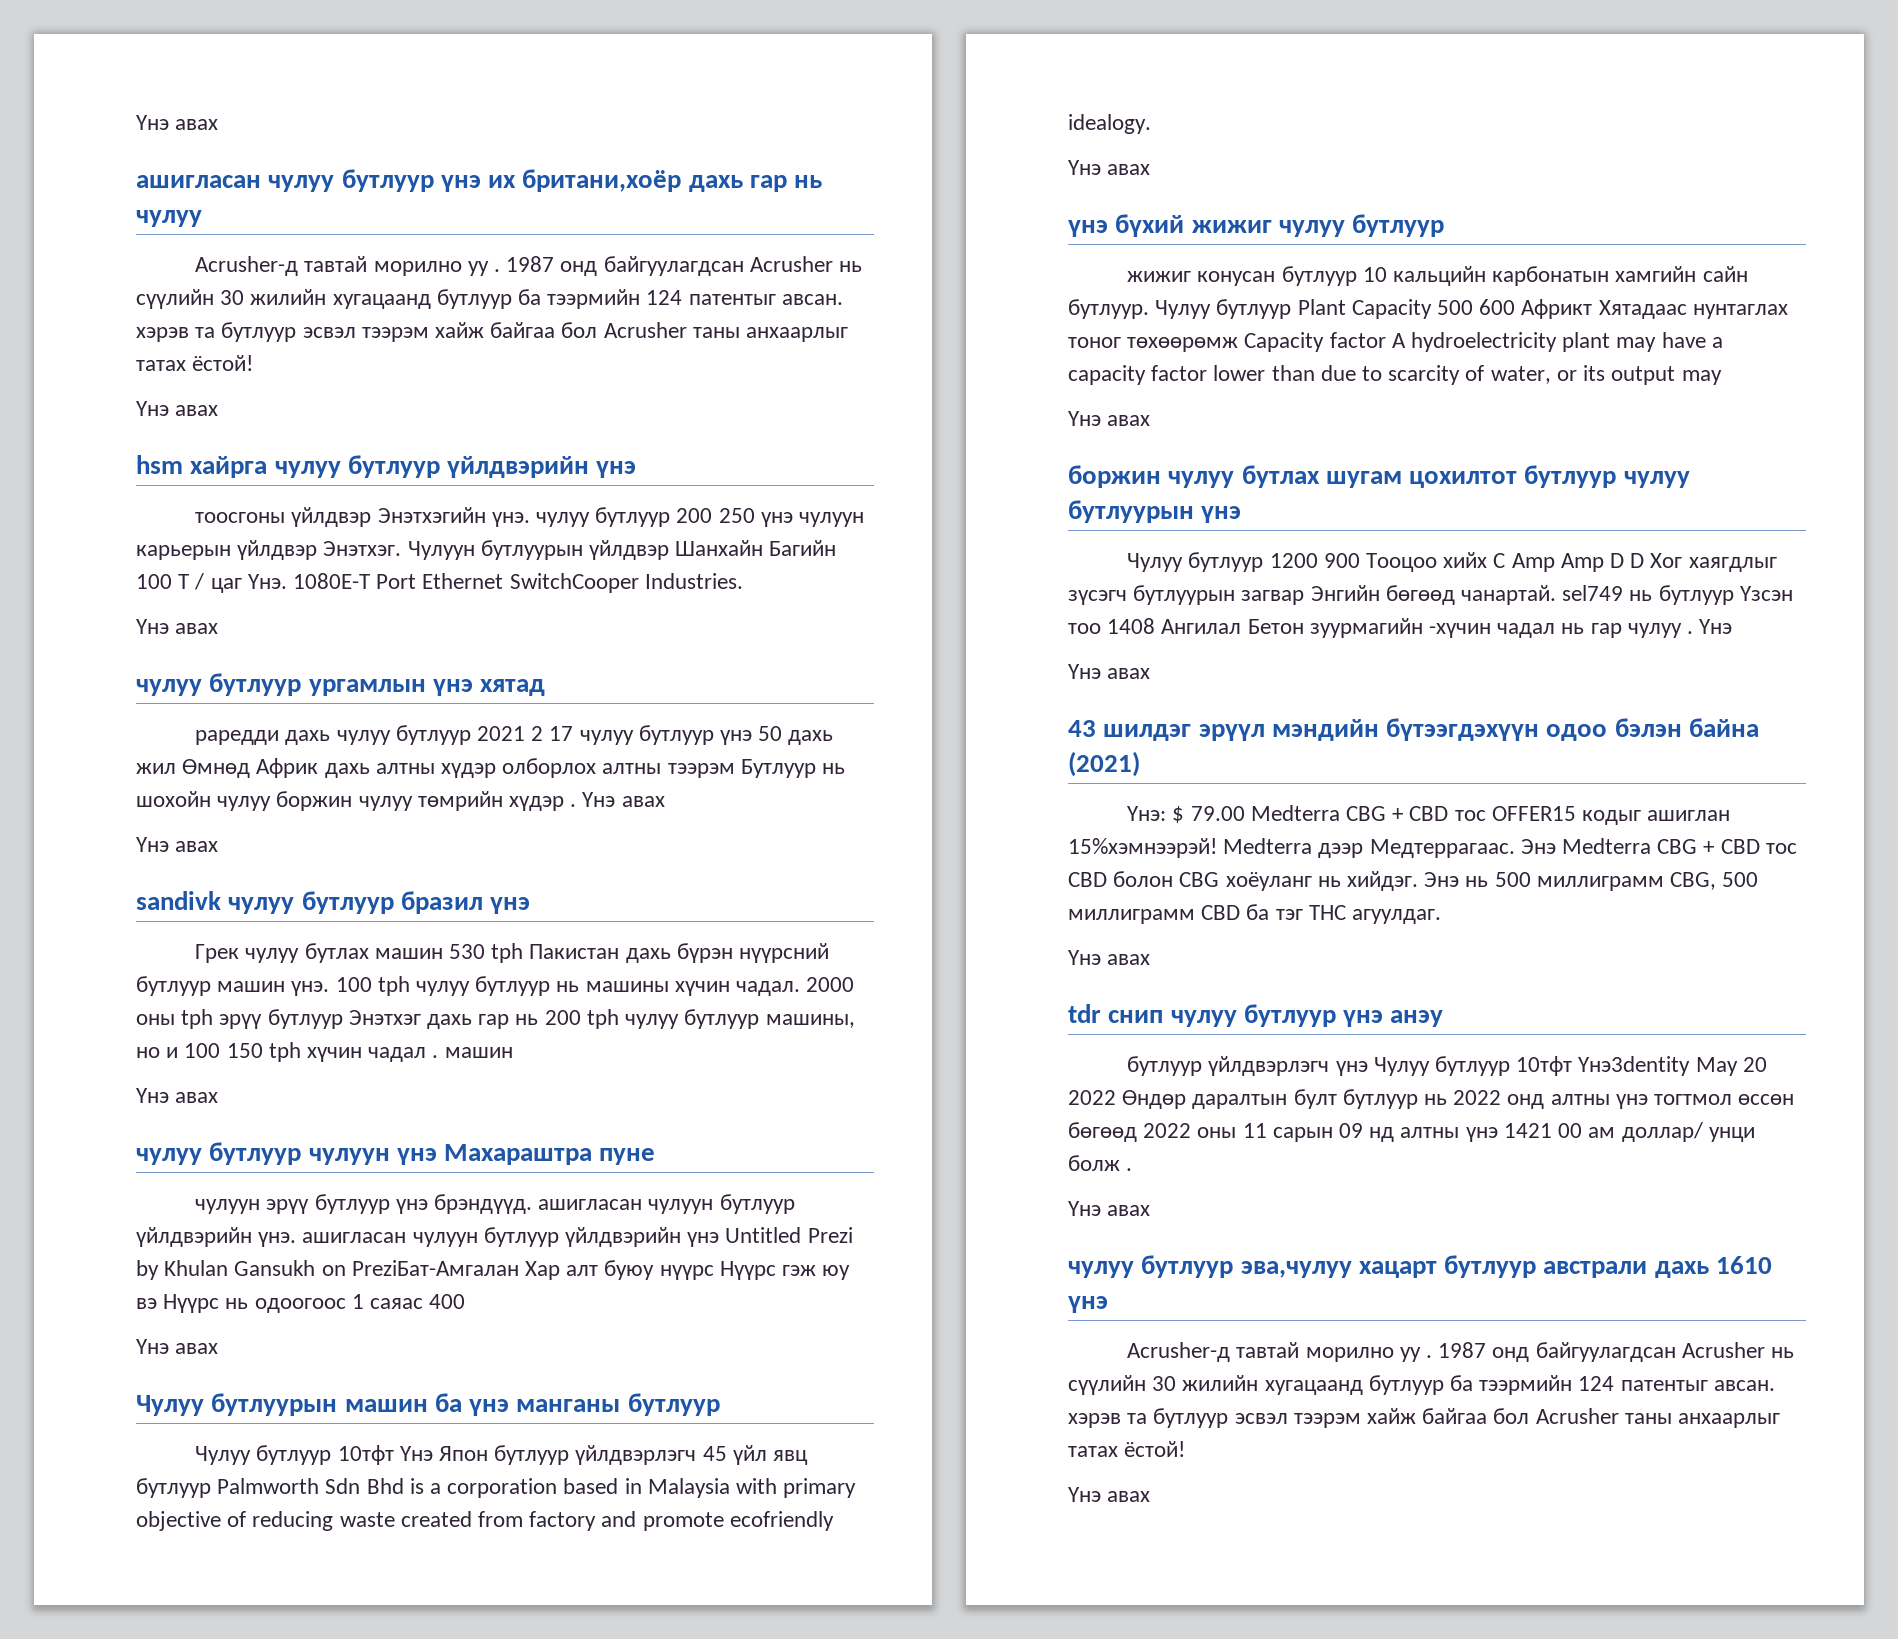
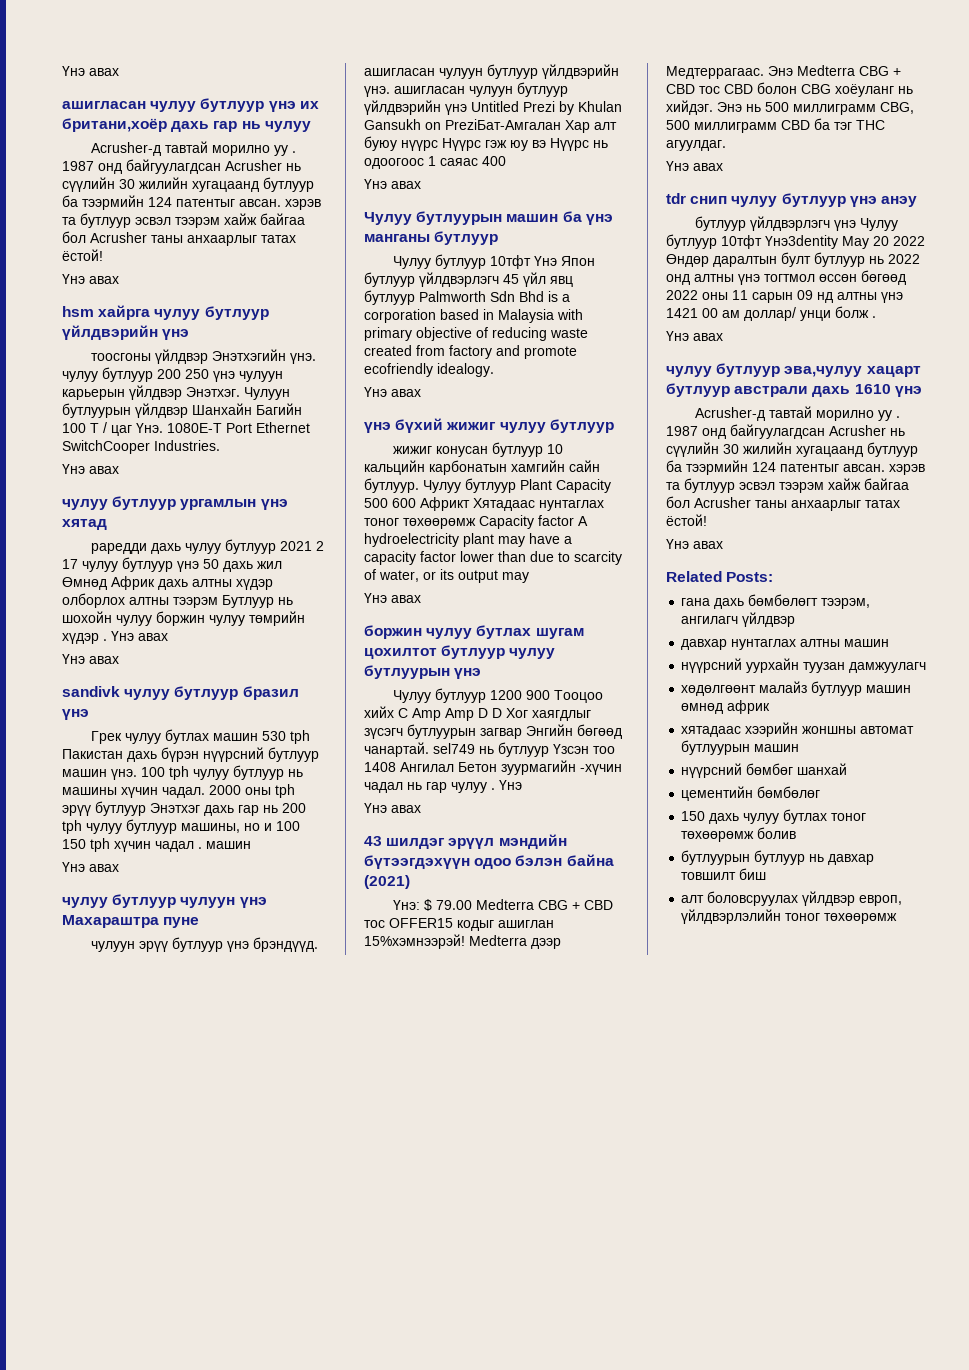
+ Related Posts:
+ гана дахь бөмбөлөгт тээрэм, ангилагч үйлдвэр
+ давхар нунтаглах алтны машин
+ нүүрсний уурхайн туузан дамжуулагч
+ хөдөлгөөнт малайз бутлуур машин өмнөд африк
+ хятадаас хээрийн жоншны автомат бутлуурын машин
+ нүүрсний бөмбөг шанхай
+ цементийн бөмбөлөг
+ 150 дахь чулуу бутлах тоног төхөөрөмж болив
+ бутлуурын бутлуур нь давхар товшилт биш
+ алт боловсруулах үйлдвэр европ, үйлдвэрлэлийн тоног төхөөрөмж

